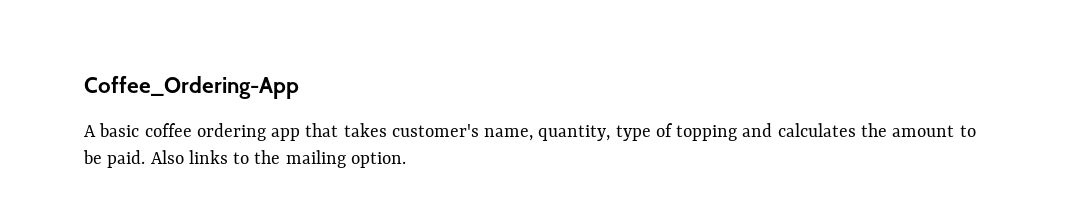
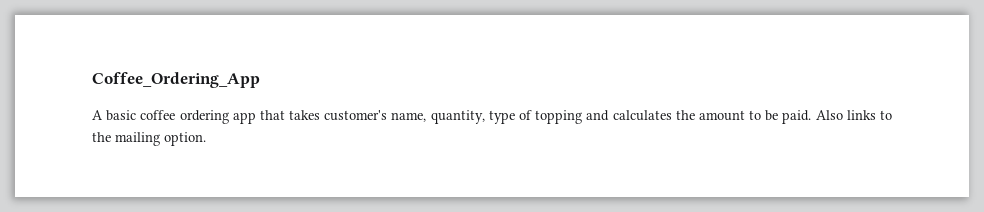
- Coffee_Ordering-App
+ Coffee_Ordering_App

